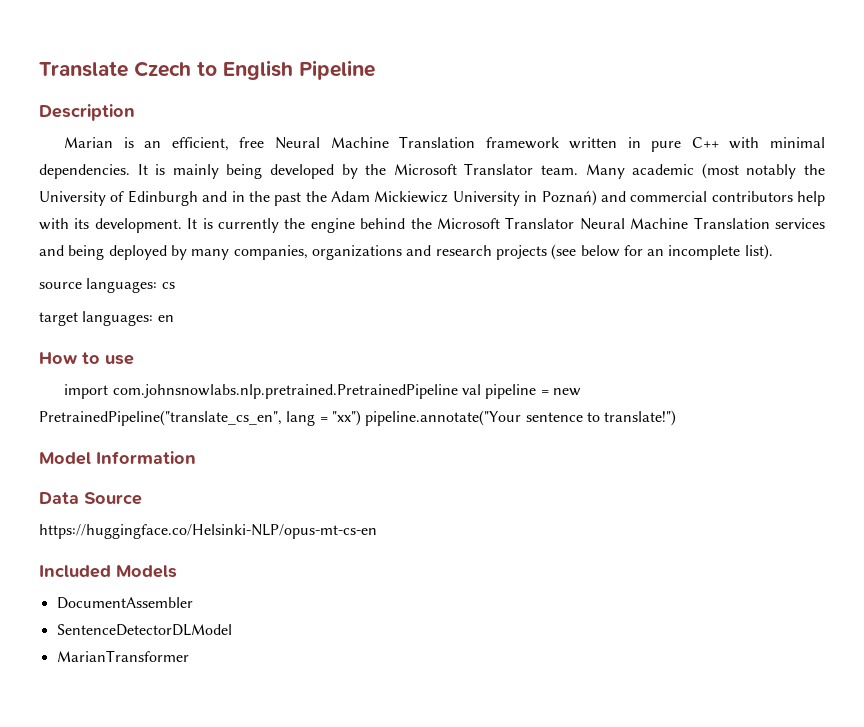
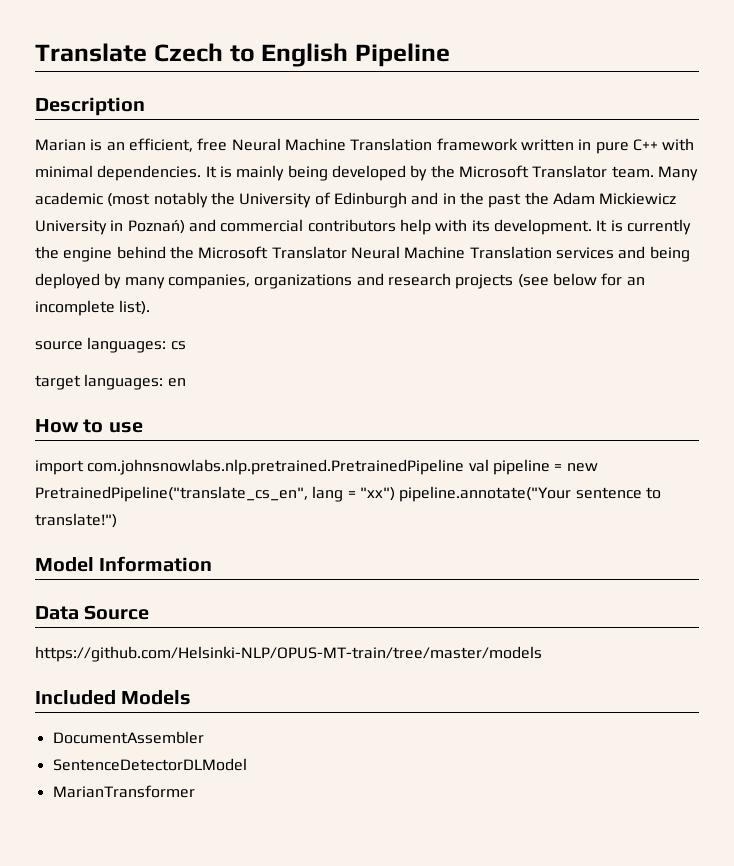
- https://huggingface.co/Helsinki-NLP/opus-mt-cs-en
+ https://github.com/Helsinki-NLP/OPUS-MT-train/tree/master/models

